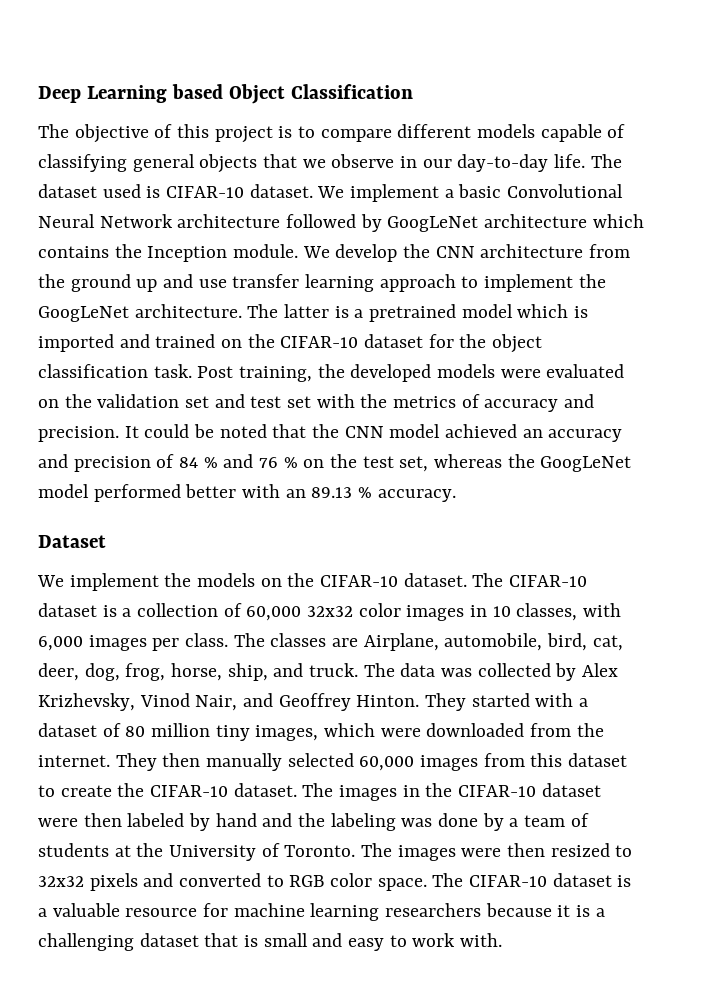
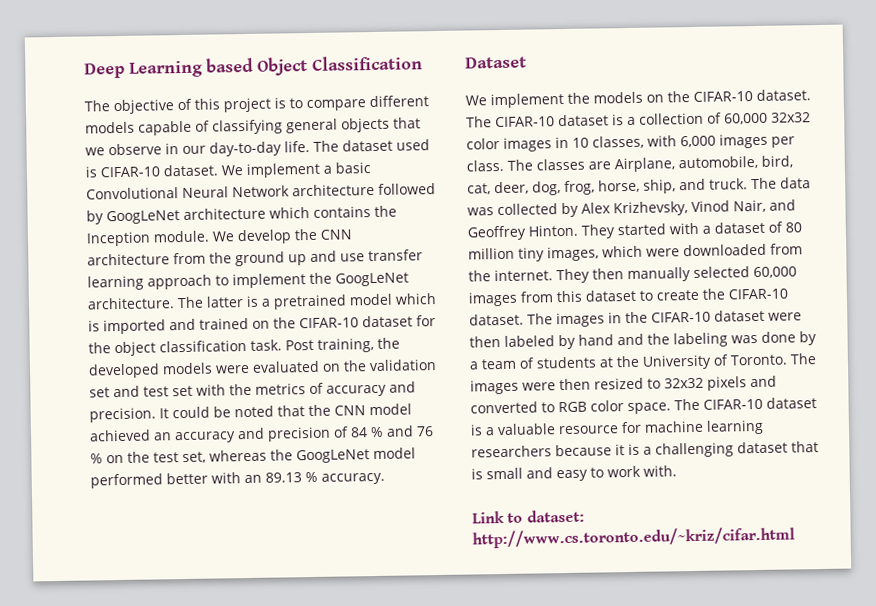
+ Link to dataset: http://www.cs.toronto.edu/~kriz/cifar.html

